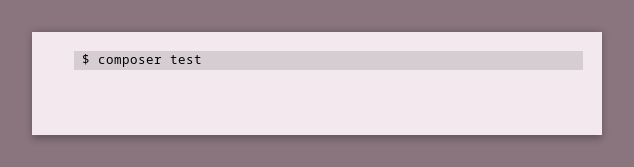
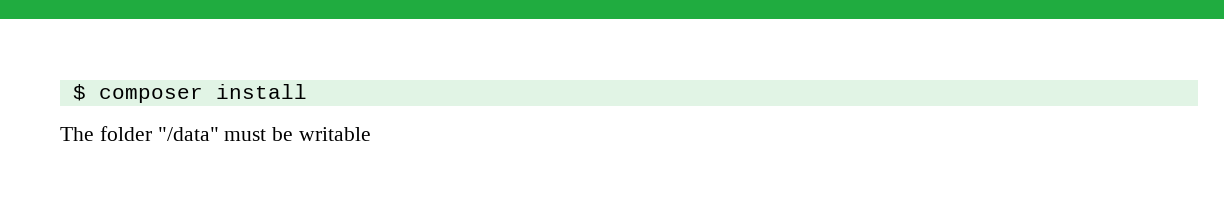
- $ composer test
+ $ composer install
+ The folder "/data" must be writable

